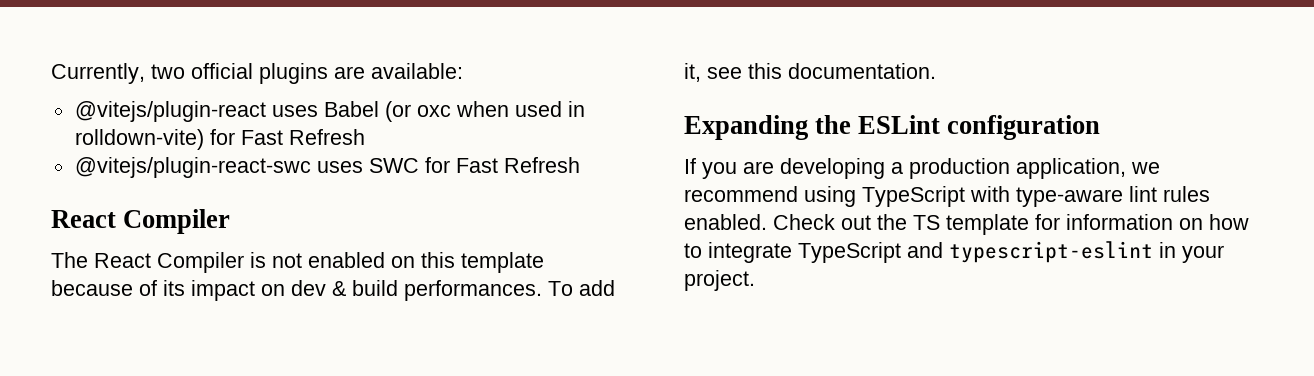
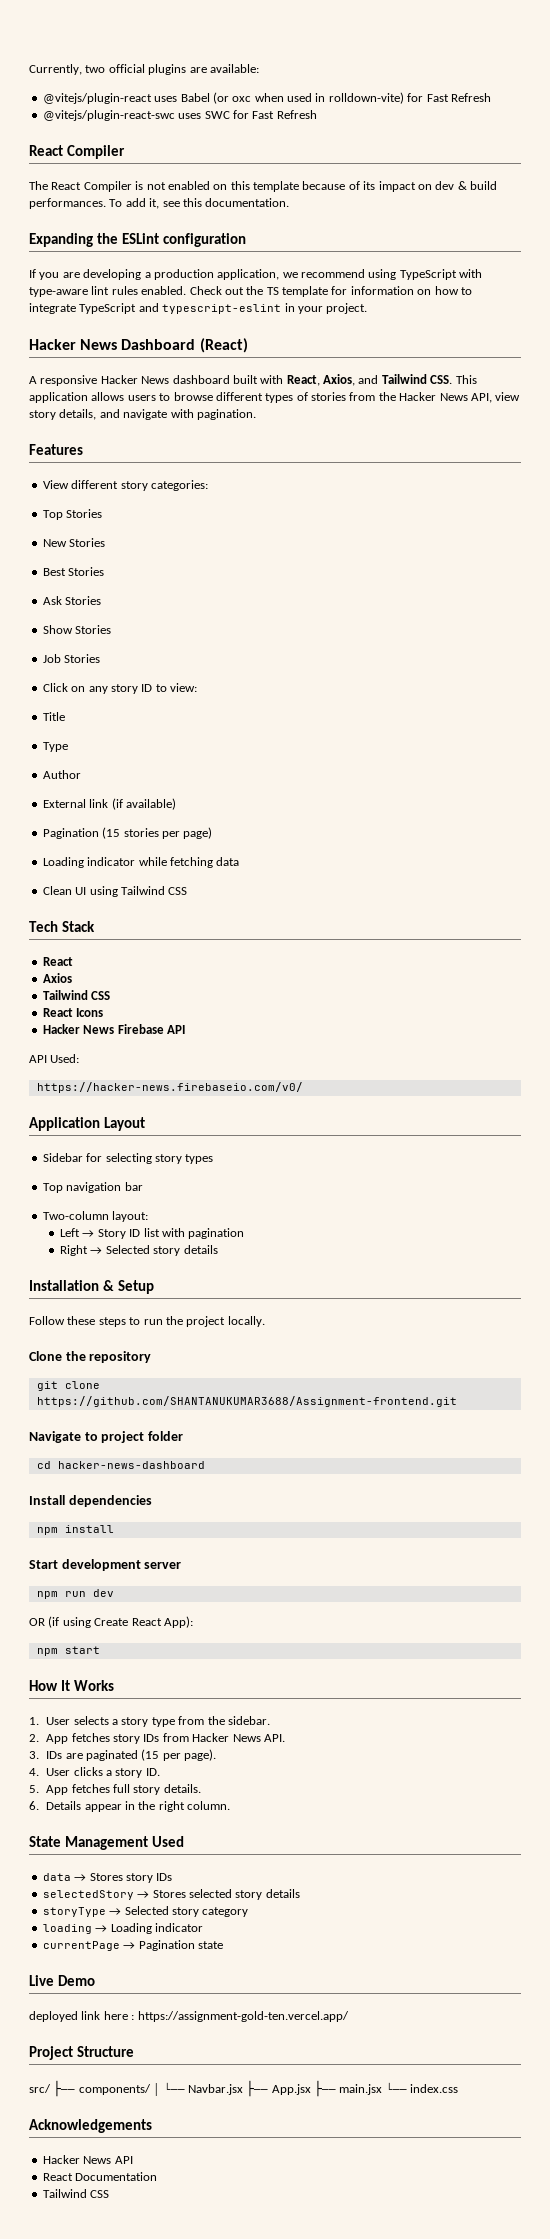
+ Hacker News Dashboard (React)
+ A responsive Hacker News dashboard built with React, Axios, and Tailwind CSS. This application allows users to browse different types of stories from the Hacker News API, view story details, and navigate with pagination.
+ Features
+ View different story categories:
+ Top Stories
+ New Stories
+ Best Stories
+ Ask Stories
+ Show Stories
+ Job Stories
+ Click on any story ID to view:
+ Title
+ Type
+ Author
+ External link (if available)
+ Pagination (15 stories per page)
+ Loading indicator while fetching data
+ Clean UI using Tailwind CSS
+ Tech Stack
+ React
+ Axios
+ Tailwind CSS
+ React Icons
+ Hacker News Firebase API
+ API Used:
+ https://hacker-news.firebaseio.com/v0/
+ Application Layout
+ Sidebar for selecting story types
+ Top navigation bar
+ Two-column layout:
+ Left → Story ID list with pagination
+ Right → Selected story details
+ Installation & Setup
+ Follow these steps to run the project locally.
+ Clone the repository
+ git clone https://github.com/SHANTANUKUMAR3688/Assignment-frontend.git
+ Navigate to project folder
+ cd hacker-news-dashboard
+ Install dependencies
+ npm install
+ Start development server
+ npm run dev
+ OR (if using Create React App):
+ npm start
+ How It Works
+ 1. User selects a story type from the sidebar.
+ 2. App fetches story IDs from Hacker News API.
+ 3. IDs are paginated (15 per page).
+ 4. User clicks a story ID.
+ 5. App fetches full story details.
+ 6. Details appear in the right column.
+ State Management Used
+ data → Stores story IDs
+ selectedStory → Stores selected story details
+ storyType → Selected story category
+ loading → Loading indicator
+ currentPage → Pagination state
+ Live Demo
+ deployed link here : https://assignment-gold-ten.vercel.app/
+ Project Structure
+ src/ ├── components/ │ └── Navbar.jsx ├── App.jsx ├── main.jsx └── index.css
+ Acknowledgements
+ Hacker News API
+ React Documentation
+ Tailwind CSS

